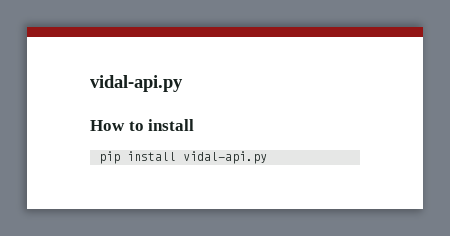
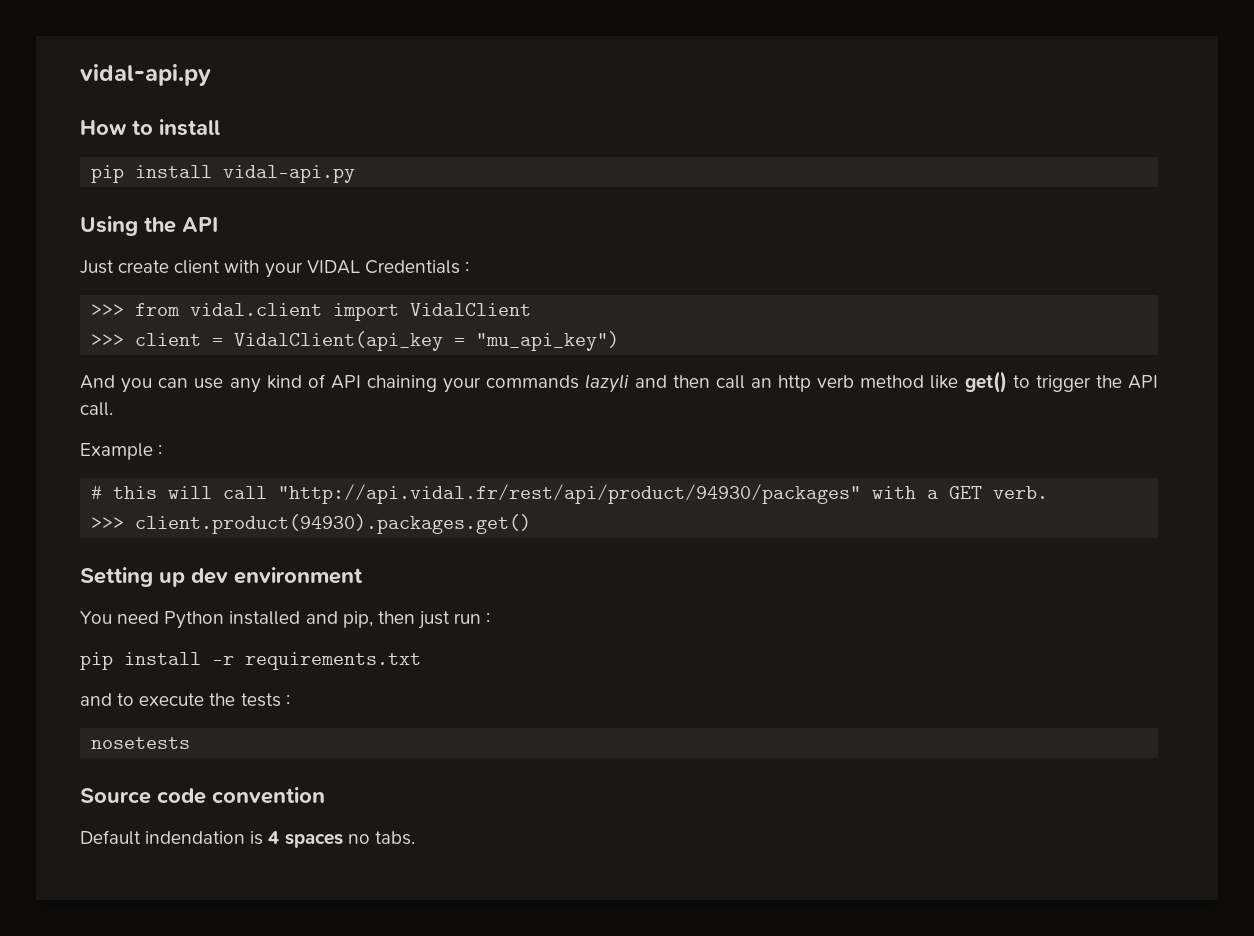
+ Using the API
+ Just create client with your VIDAL Credentials :
+ >>> from vidal.client import VidalClient
+ >>> client = VidalClient(api_key = "mu_api_key")
+ And you can use any kind of API chaining your commands lazyli and then call an http verb method like get() to trigger the API call.
+ Example :
+ # this will call "http://api.vidal.fr/rest/api/product/94930/packages" with a GET verb.
+ >>> client.product(94930).packages.get()
+ Setting up dev environment
+ You need Python installed and pip, then just run :
+ pip install -r requirements.txt
+ and to execute the tests :
+ nosetests
+ Source code convention
+ Default indendation is 4 spaces no tabs.

